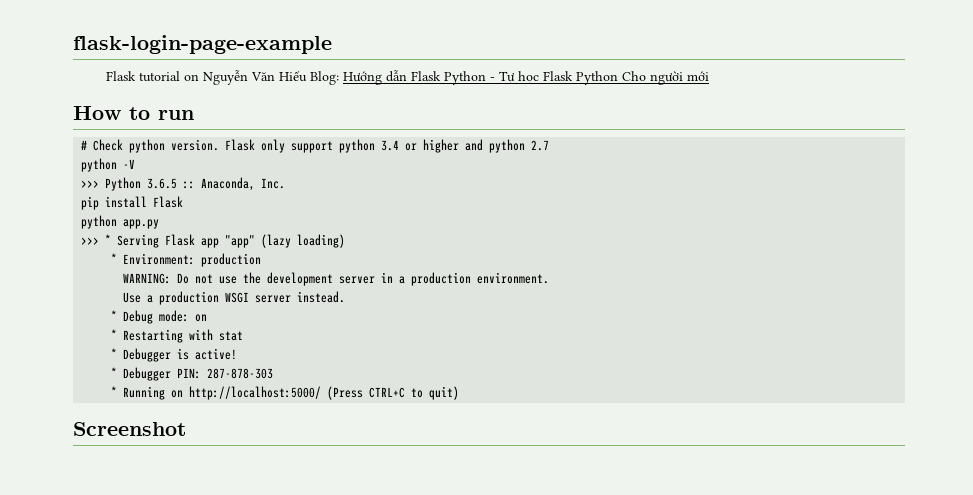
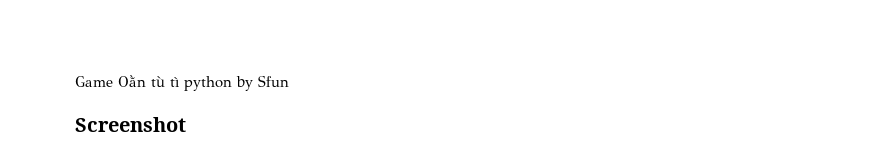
- flask-login-page-example
- Flask tutorial on Nguyễn Văn Hiếu Blog: Hướng dẫn Flask Python - Tự học Flask Python Cho người mới
- How to run
- # Check python version. Flask only support python 3.4 or higher and python 2.7
- python -V
- >>> Python 3.6.5 :: Anaconda, Inc.
- pip install Flask
- python app.py
- >>> * Serving Flask app "app" (lazy loading)
- * Environment: production
- WARNING: Do not use the development server in a production environment.
- Use a production WSGI server instead.
- * Debug mode: on
- * Restarting with stat
- * Debugger is active!
- * Debugger PIN: 287-878-303
- * Running on http://localhost:5000/ (Press CTRL+C to quit)
+ Game Oằn tù tì python by Sfun

